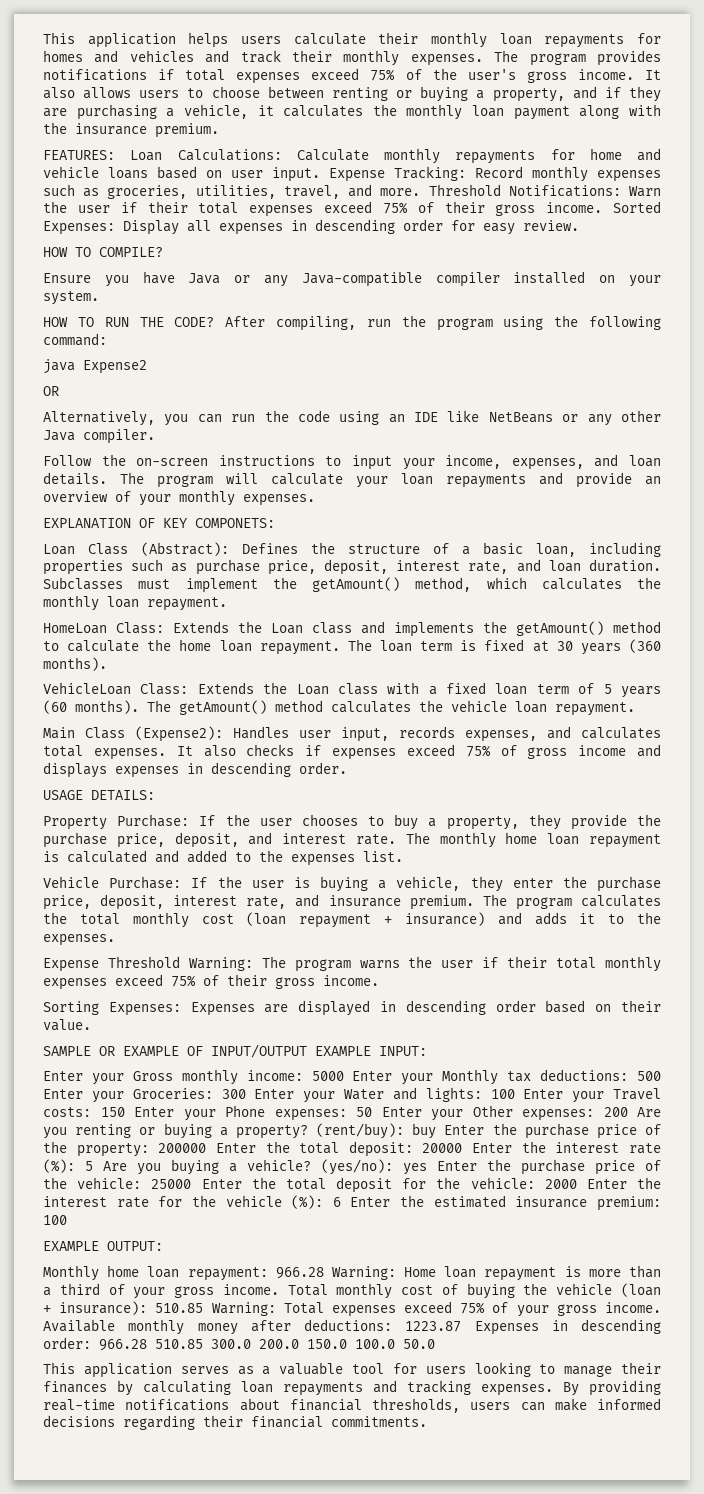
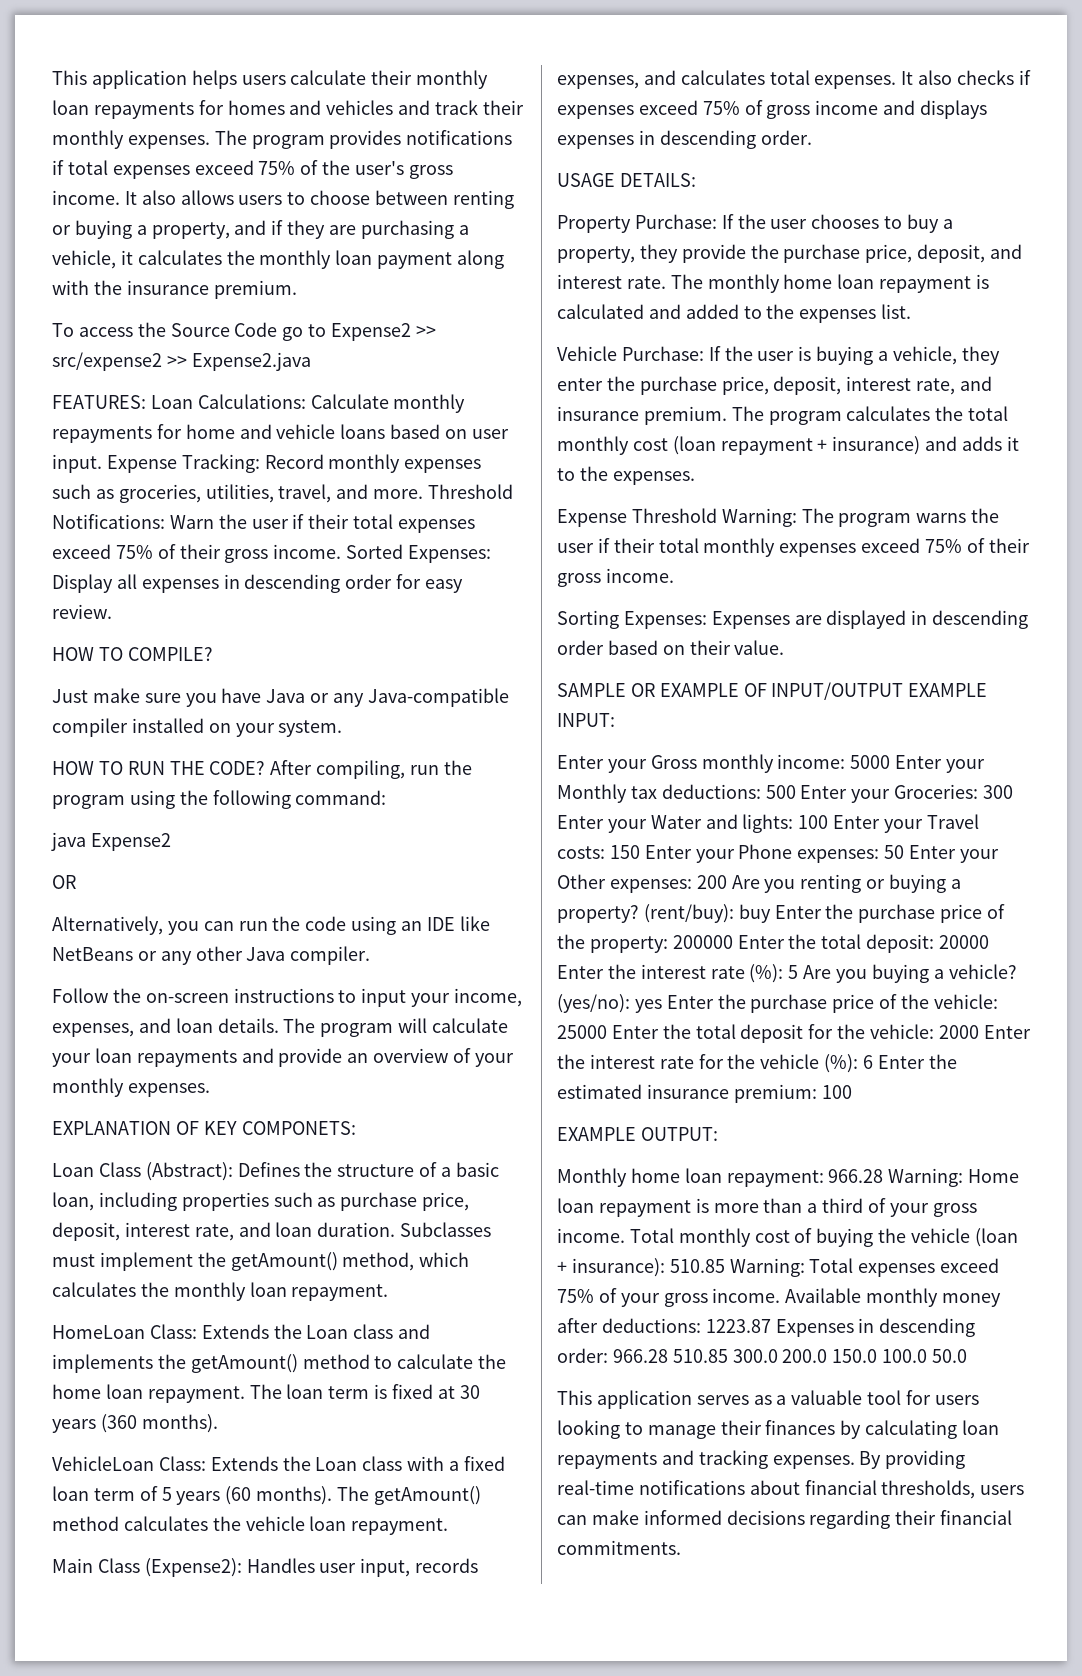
+ To access the Source Code go to Expense2 >> src/expense2 >> Expense2.java
- Ensure you have Java or any Java-compatible compiler installed on your system.
+ Just make sure you have Java or any Java-compatible compiler installed on your system.

